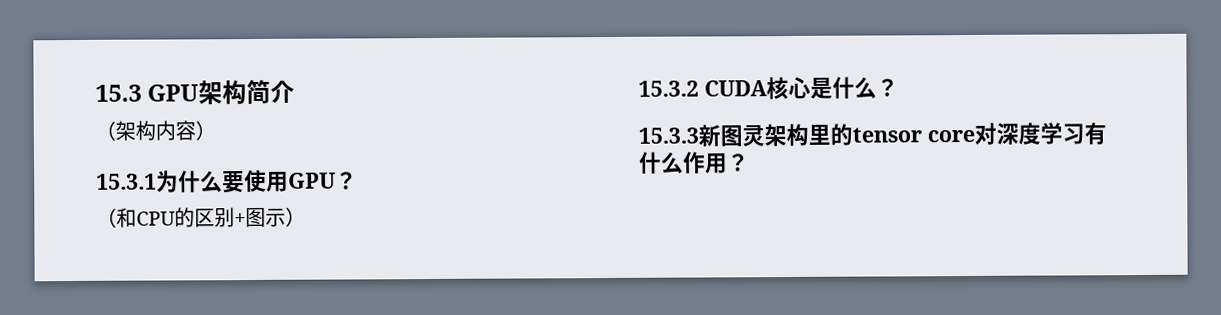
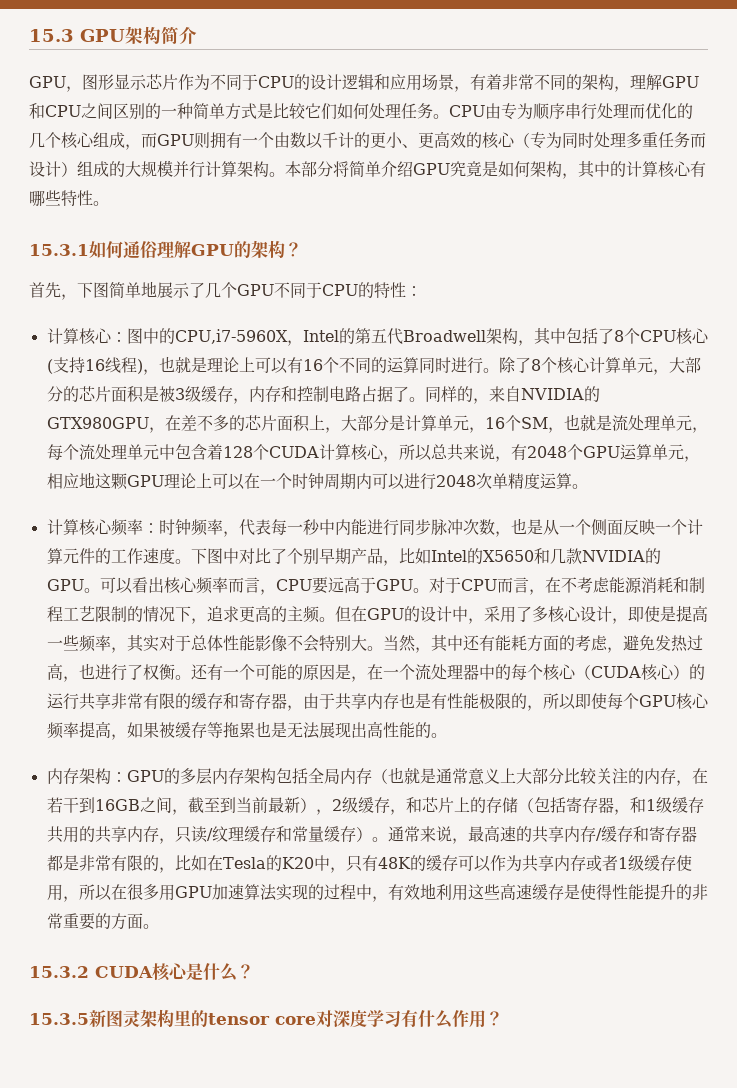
- （架构内容）
- 15.3.1为什么要使用GPU？
- （和CPU的区别+图示）
+ GPU，图形显示芯片作为不同于CPU的设计逻辑和应用场景，有着非常不同的架构，理解GPU和CPU之间区别的一种简单方式是比较它们如何处理任务。CPU由专为顺序串行处理而优化的几个核心组成，而GPU则拥有一个由数以千计的更小、更高效的核心（专为同时处理多重任务而设计）组成的大规模并行计算架构。本部分将简单介绍GPU究竟是如何架构，其中的计算核心有哪些特性。
+ 15.3.1如何通俗理解GPU的架构？
+ 首先，下图简单地展示了几个GPU不同于CPU的特性：
+ 计算核心：图中的CPU,i7-5960X，Intel的第五代Broadwell架构，其中包括了8个CPU核心(支持16线程)，也就是理论上可以有16个不同的运算同时进行。除了8个核心计算单元，大部分的芯片面积是被3级缓存，内存和控制电路占据了。同样的，来自NVIDIA的GTX980GPU，在差不多的芯片面积上，大部分是计算单元，16个SM，也就是流处理单元，每个流处理单元中包含着128个CUDA计算核心，所以总共来说，有2048个GPU运算单元，相应地这颗GPU理论上可以在一个时钟周期内可以进行2048次单精度运算。
+ 计算核心频率：时钟频率，代表每一秒中内能进行同步脉冲次数，也是从一个侧面反映一个计算元件的工作速度。下图中对比了个别早期产品，比如Intel的X5650和几款NVIDIA的GPU。可以看出核心频率而言，CPU要远高于GPU。对于CPU而言，在不考虑能源消耗和制程工艺限制的情况下，追求更高的主频。但在GPU的设计中，采用了多核心设计，即使是提高一些频率，其实对于总体性能影像不会特别大。当然，其中还有能耗方面的考虑，避免发热过高，也进行了权衡。还有一个可能的原因是，在一个流处理器中的每个核心（CUDA核心）的运行共享非常有限的缓存和寄存器，由于共享内存也是有性能极限的，所以即使每个GPU核心频率提高，如果被缓存等拖累也是无法展现出高性能的。
+ 内存架构：GPU的多层内存架构包括全局内存（也就是通常意义上大部分比较关注的内存，在若干到16GB之间，截至到当前最新），2级缓存，和芯片上的存储（包括寄存器，和1级缓存共用的共享内存，只读/纹理缓存和常量缓存）。通常来说，最高速的共享内存/缓存和寄存器都是非常有限的，比如在Tesla的K20中，只有48K的缓存可以作为共享内存或者1级缓存使用，所以在很多用GPU加速算法实现的过程中，有效地利用这些高速缓存是使得性能提升的非常重要的方面。
- 15.3.3新图灵架构里的tensor core对深度学习有什么作用？
+ 15.3.5新图灵架构里的tensor core对深度学习有什么作用？

